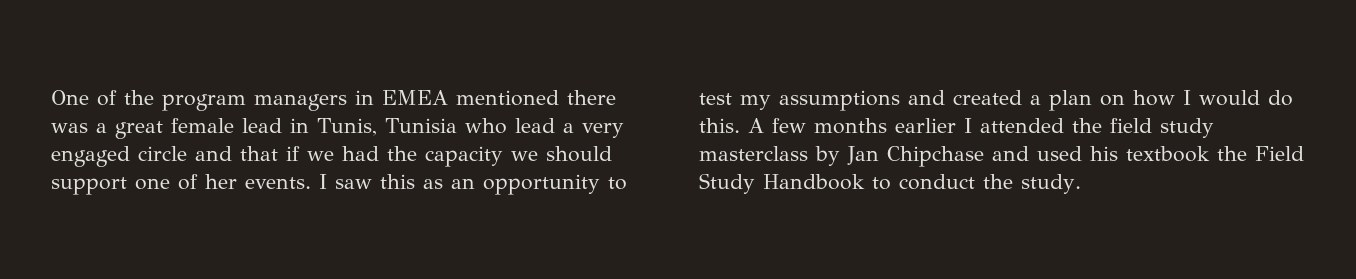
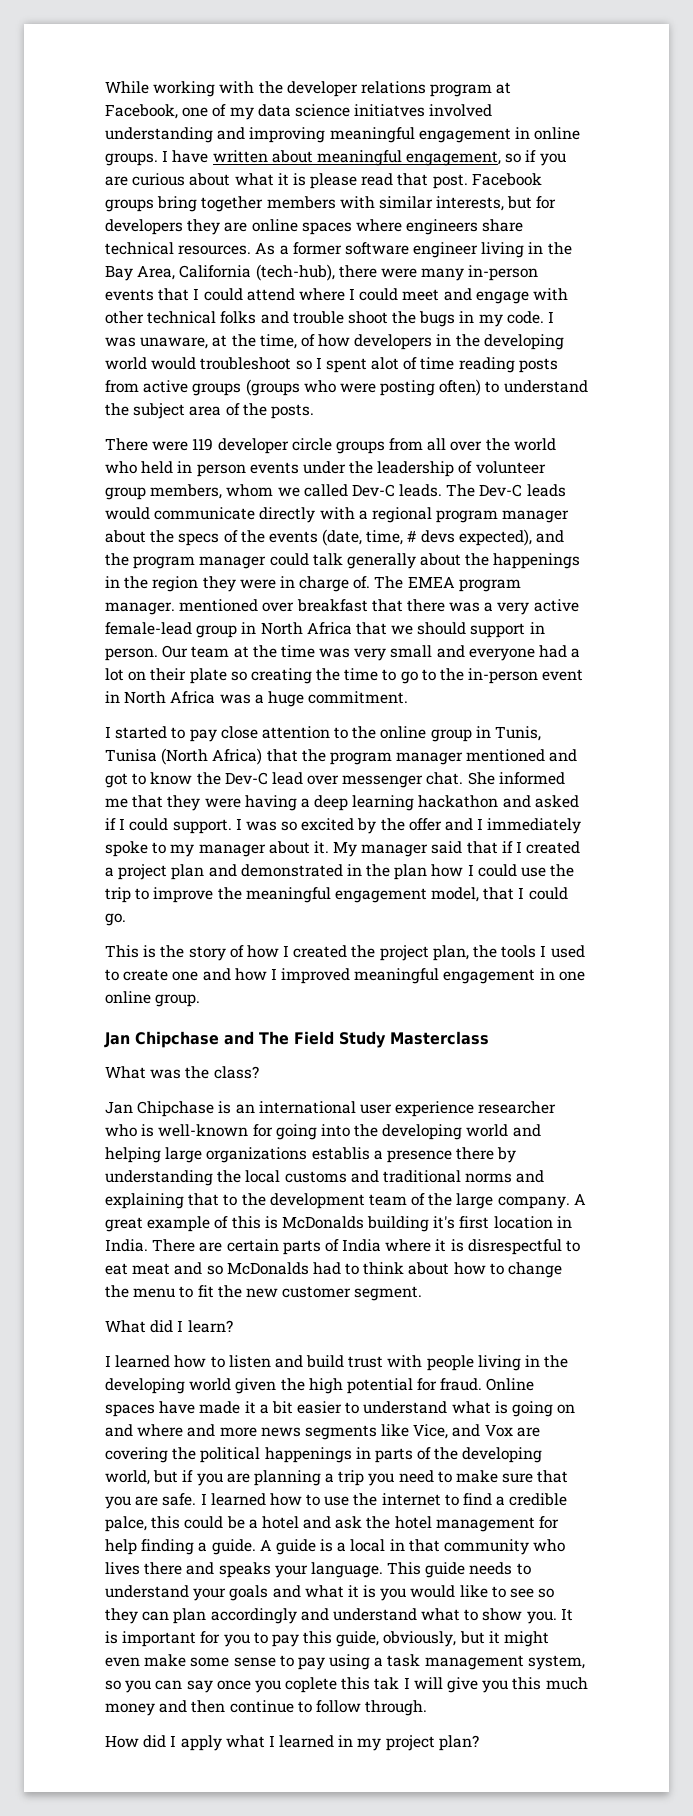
- One of the program managers in EMEA mentioned there was a great female lead in Tunis, Tunisia who lead a very engaged circle and that if we had the capacity we should support one of her events. I saw this as an opportunity to test my assumptions and created a plan on how I would do this. A few months earlier I attended the field study masterclass by Jan Chipchase and used his textbook the Field Study Handbook to conduct the study.
+ While working with the developer relations program at Facebook, one of my data science initiatves involved understanding and improving meaningful engagement in online groups. I have written about meaningful engagement, so if you are curious about what it is please read that post. Facebook groups bring together members with similar interests, but for developers they are online spaces where engineers share technical resources. As a former software engineer living in the Bay Area, California (tech-hub), there were many in-person events that I could attend where I could meet and engage with other technical folks and trouble shoot the bugs in my code. I was unaware, at the time, of how developers in the developing world would troubleshoot so I spent alot of time reading posts from active groups (groups who were posting often) to understand the subject area of the posts.
+ There were 119 developer circle groups from all over the world who held in person events under the leadership of volunteer group members, whom we called Dev-C leads. The Dev-C leads would communicate directly with a regional program manager about the specs of the events (date, time, # devs expected), and the program manager could talk generally about the happenings in the region they were in charge of. The EMEA program manager. mentioned over breakfast that there was a very active female-lead group in North Africa that we should support in person. Our team at the time was very small and everyone had a lot on their plate so creating the time to go to the in-person event in North Africa was a huge commitment.
+ I started to pay close attention to the online group in Tunis, Tunisa (North Africa) that the program manager mentioned and got to know the Dev-C lead over messenger chat. She informed me that they were having a deep learning hackathon and asked if I could support. I was so excited by the offer and I immediately spoke to my manager about it. My manager said that if I created a project plan and demonstrated in the plan how I could use the trip to improve the meaningful engagement model, that I could go.
+ This is the story of how I created the project plan, the tools I used to create one and how I improved meaningful engagement in one online group.
+ Jan Chipchase and The Field Study Masterclass
+ What was the class?
+ Jan Chipchase is an international user experience researcher who is well-known for going into the developing world and helping large organizations establis a presence there by understanding the local customs and traditional norms and explaining that to the development team of the large company. A great example of this is McDonalds building it's first location in India. There are certain parts of India where it is disrespectful to eat meat and so McDonalds had to think about how to change the menu to fit the new customer segment.
+ What did I learn?
+ I learned how to listen and build trust with people living in the developing world given the high potential for fraud. Online spaces have made it a bit easier to understand what is going on and where and more news segments like Vice, and Vox are covering the political happenings in parts of the developing world, but if you are planning a trip you need to make sure that you are safe. I learned how to use the internet to find a credible palce, this could be a hotel and ask the hotel management for help finding a guide. A guide is a local in that community who lives there and speaks your language. This guide needs to understand your goals and what it is you would like to see so they can plan accordingly and understand what to show you. It is important for you to pay this guide, obviously, but it might even make some sense to pay using a task management system, so you can say once you coplete this tak I will give you this much money and then continue to follow through.
+ How did I apply what I learned in my project plan?

